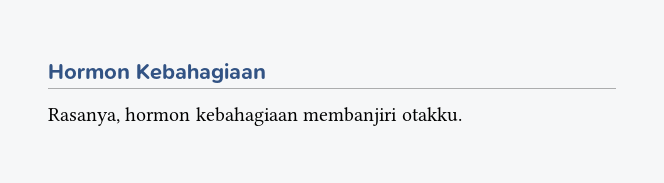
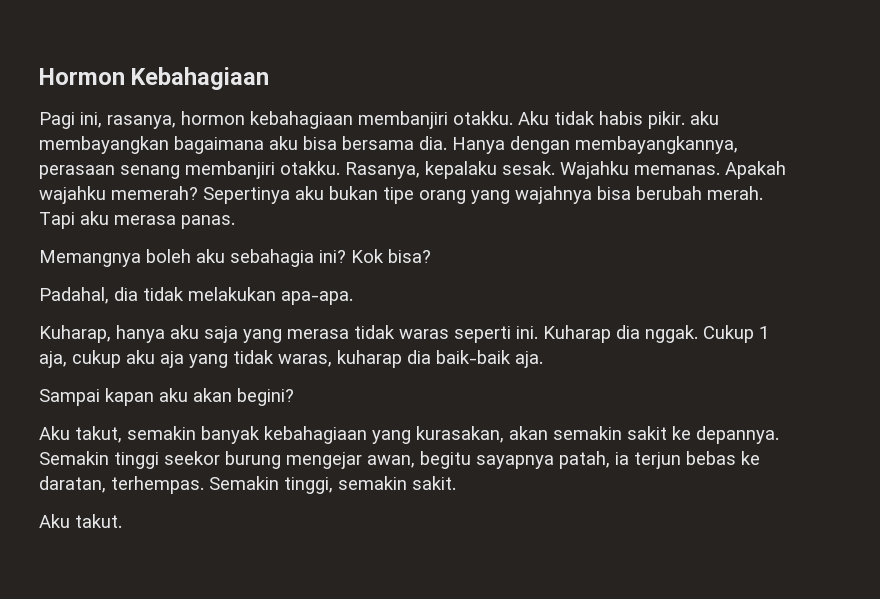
- Rasanya, hormon kebahagiaan membanjiri otakku.
+ Pagi ini, rasanya, hormon kebahagiaan membanjiri otakku.
+ Aku tidak habis pikir. aku membayangkan bagaimana aku bisa bersama dia. Hanya dengan membayangkannya, perasaan senang membanjiri otakku. Rasanya, kepalaku sesak. Wajahku memanas. Apakah wajahku memerah? Sepertinya aku bukan tipe orang yang wajahnya bisa berubah merah. Tapi aku merasa panas.
+ Memangnya boleh aku sebahagia ini? Kok bisa?
+ Padahal, dia tidak melakukan apa-apa.
+ Kuharap, hanya aku saja yang merasa tidak waras seperti ini. Kuharap dia nggak. Cukup 1 aja, cukup aku aja yang tidak waras, kuharap dia baik-baik aja.
+ Sampai kapan aku akan begini?
+ Aku takut, semakin banyak kebahagiaan yang kurasakan, akan semakin sakit ke depannya. Semakin tinggi seekor burung mengejar awan, begitu sayapnya patah, ia terjun bebas ke daratan, terhempas. Semakin tinggi, semakin sakit.
+ Aku takut.

